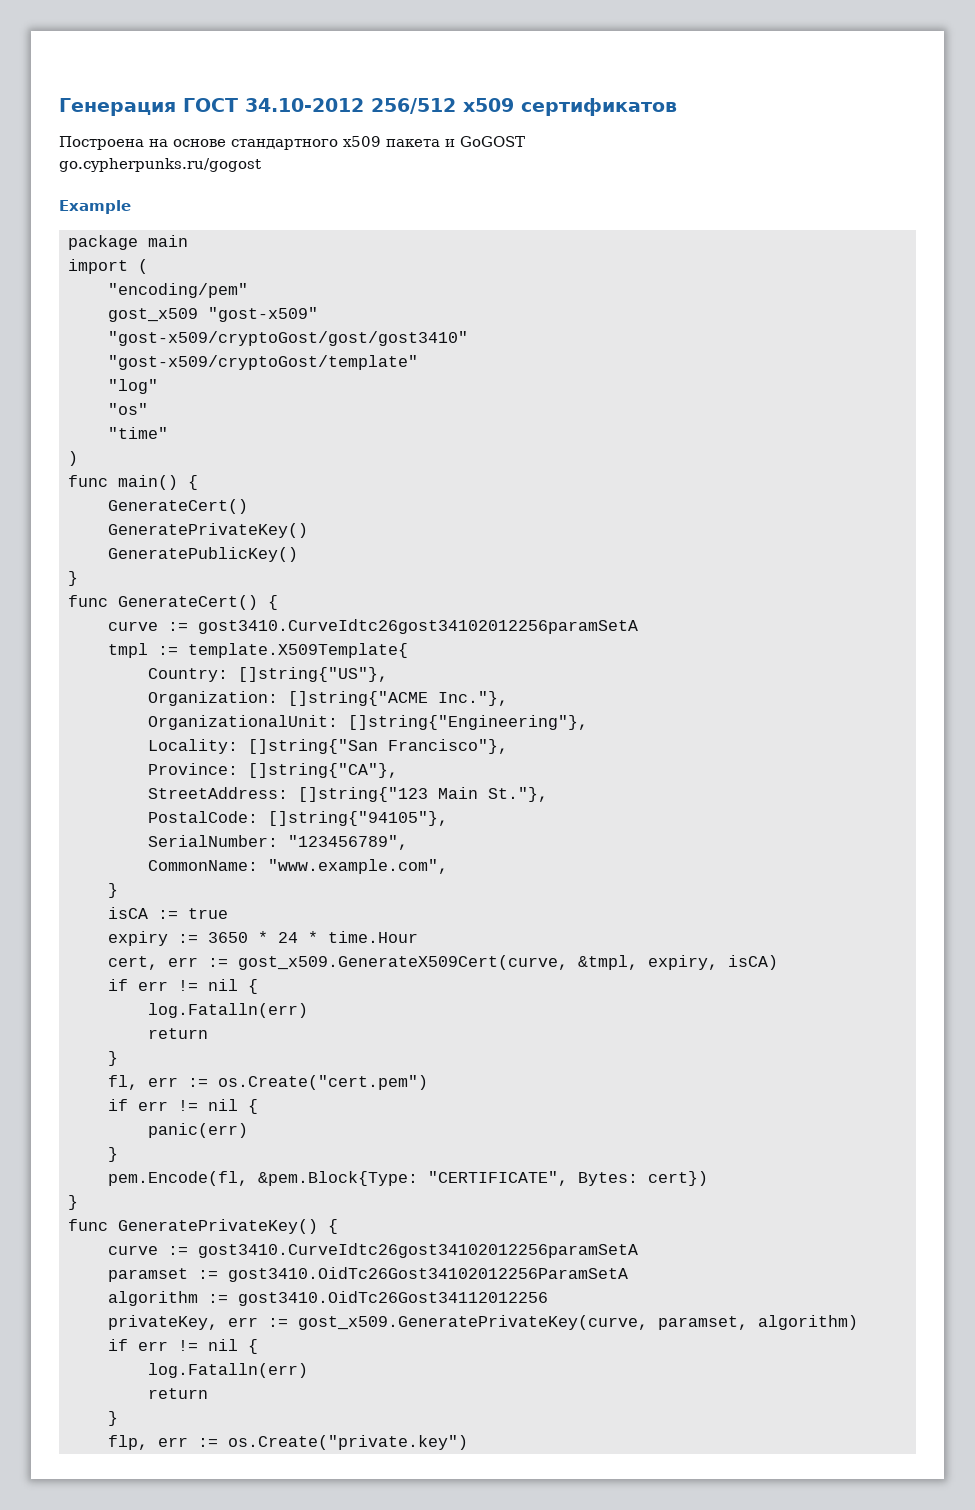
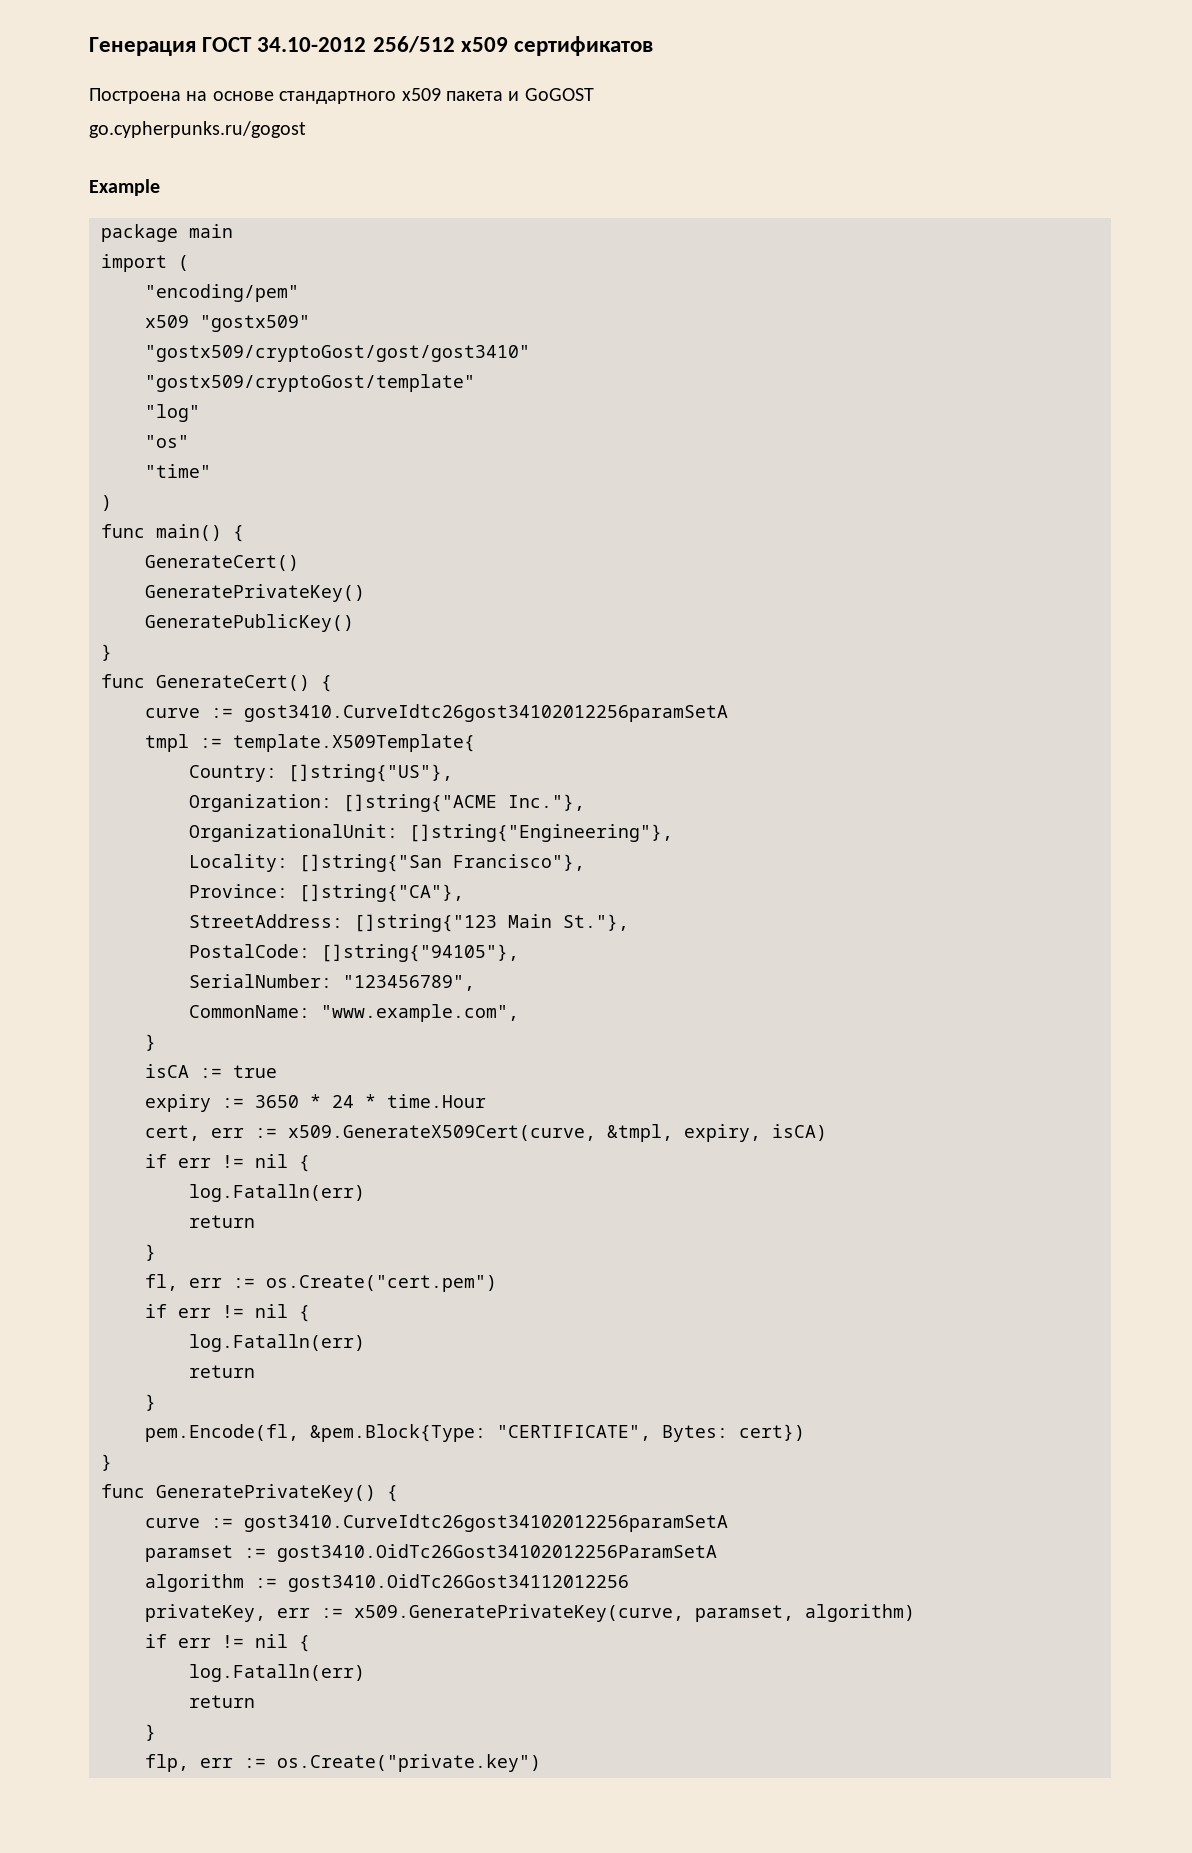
- gost_x509 "gost-x509"
- "gost-x509/cryptoGost/gost/gost3410"
- "gost-x509/cryptoGost/template"
+ x509 "gostx509"
+ "gostx509/cryptoGost/gost/gost3410"
+ "gostx509/cryptoGost/template"
- cert, err := gost_x509.GenerateX509Cert(curve, &tmpl, expiry, isCA)
+ cert, err := x509.GenerateX509Cert(curve, &tmpl, expiry, isCA)
  fl, err := os.Create("cert.pem")
  if err != nil {
- panic(err)
+ log.Fatalln(err)
+ return
- privateKey, err := gost_x509.GeneratePrivateKey(curve, paramset, algorithm)
+ privateKey, err := x509.GeneratePrivateKey(curve, paramset, algorithm)

